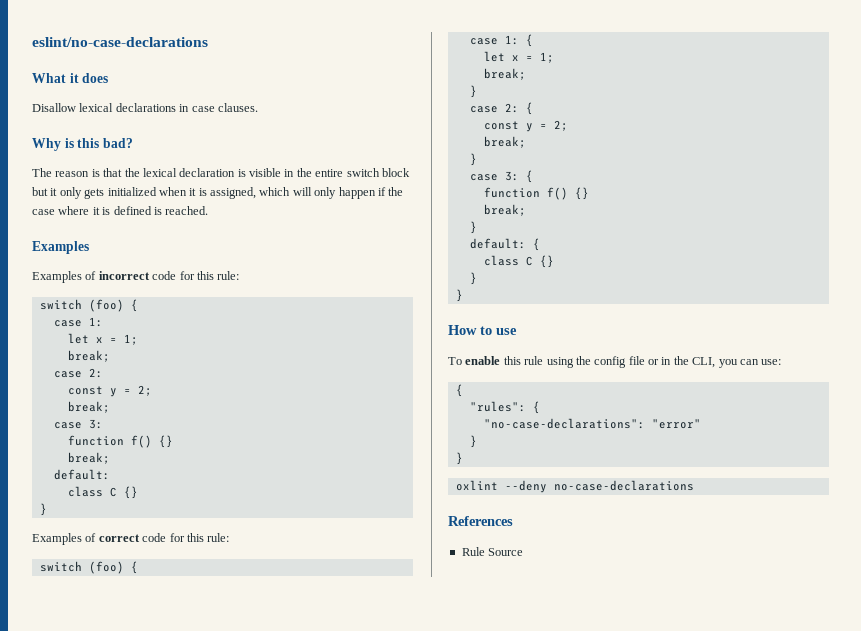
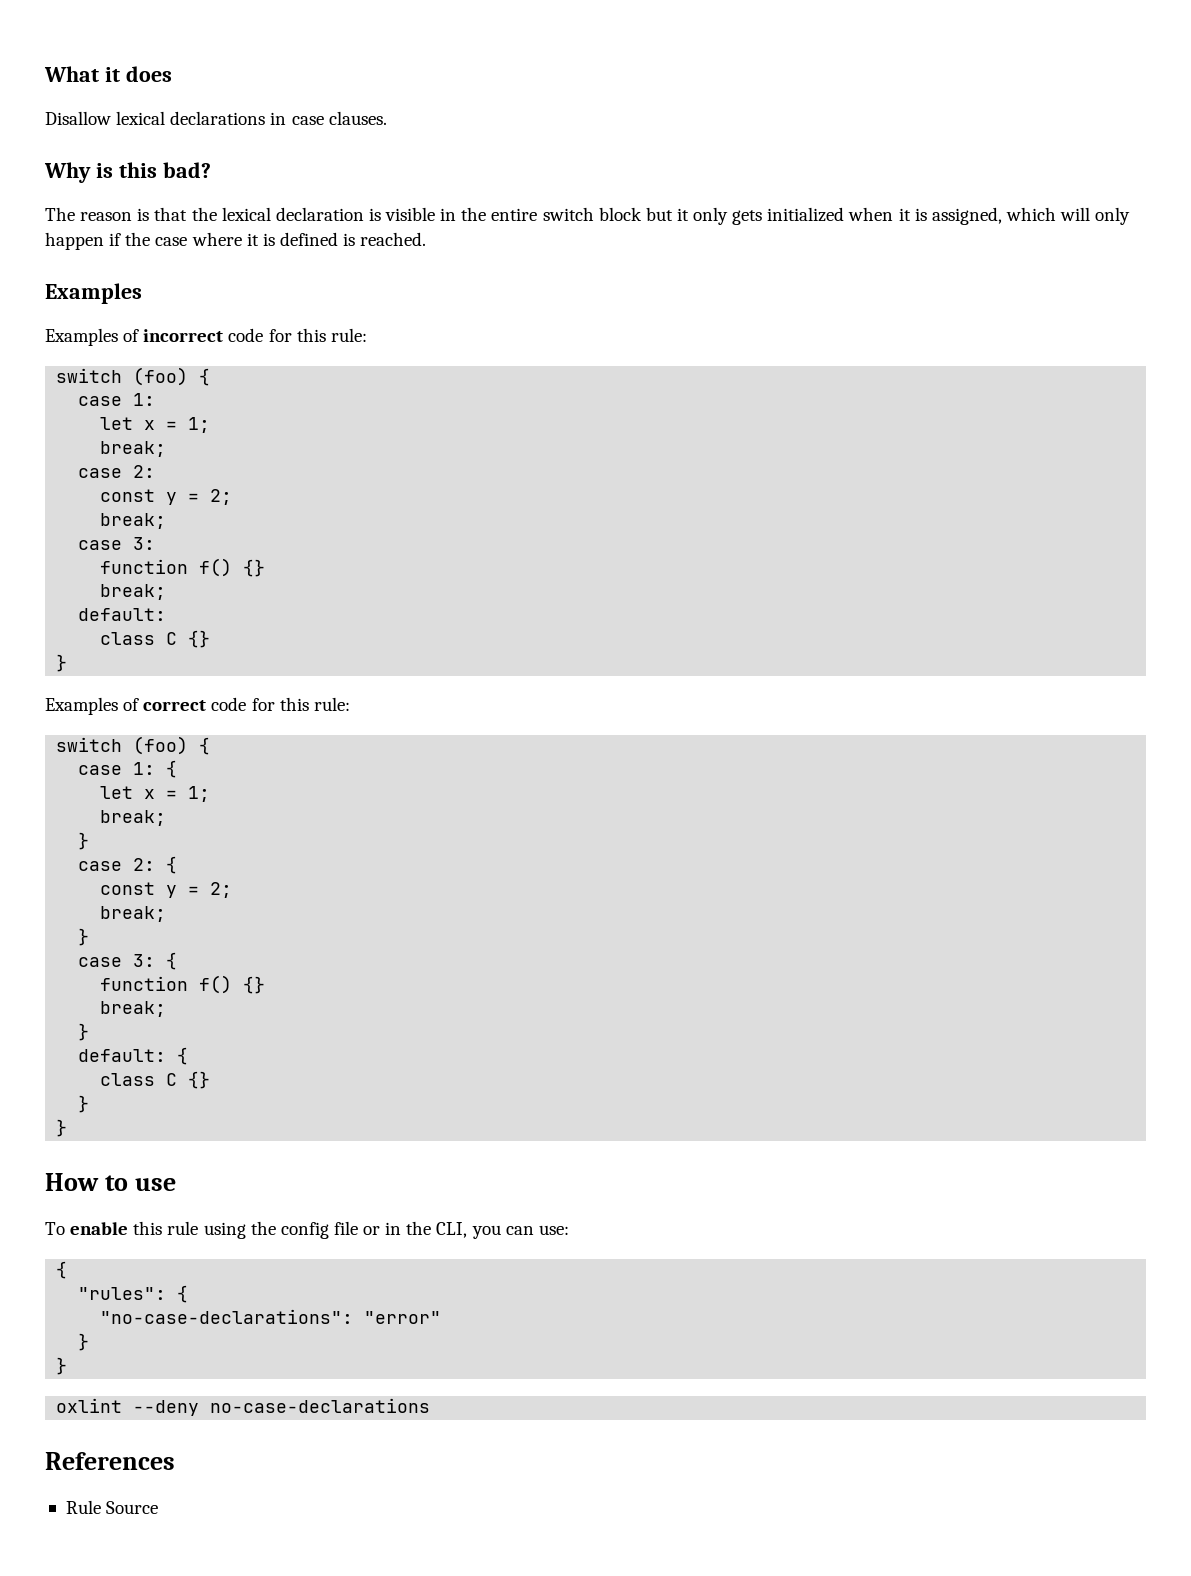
- eslint/no-case-declarations

